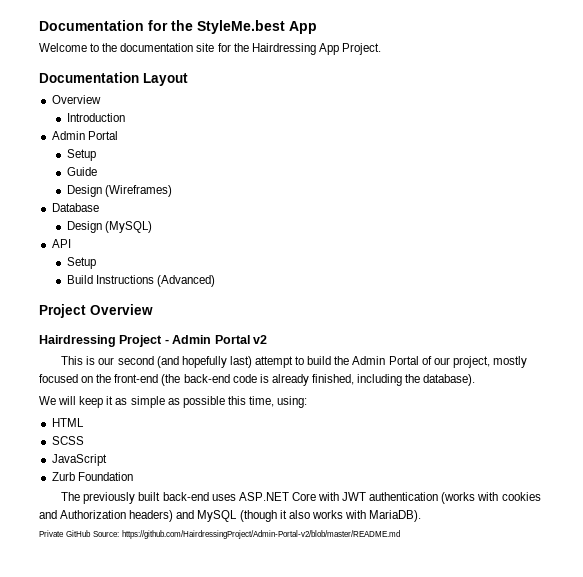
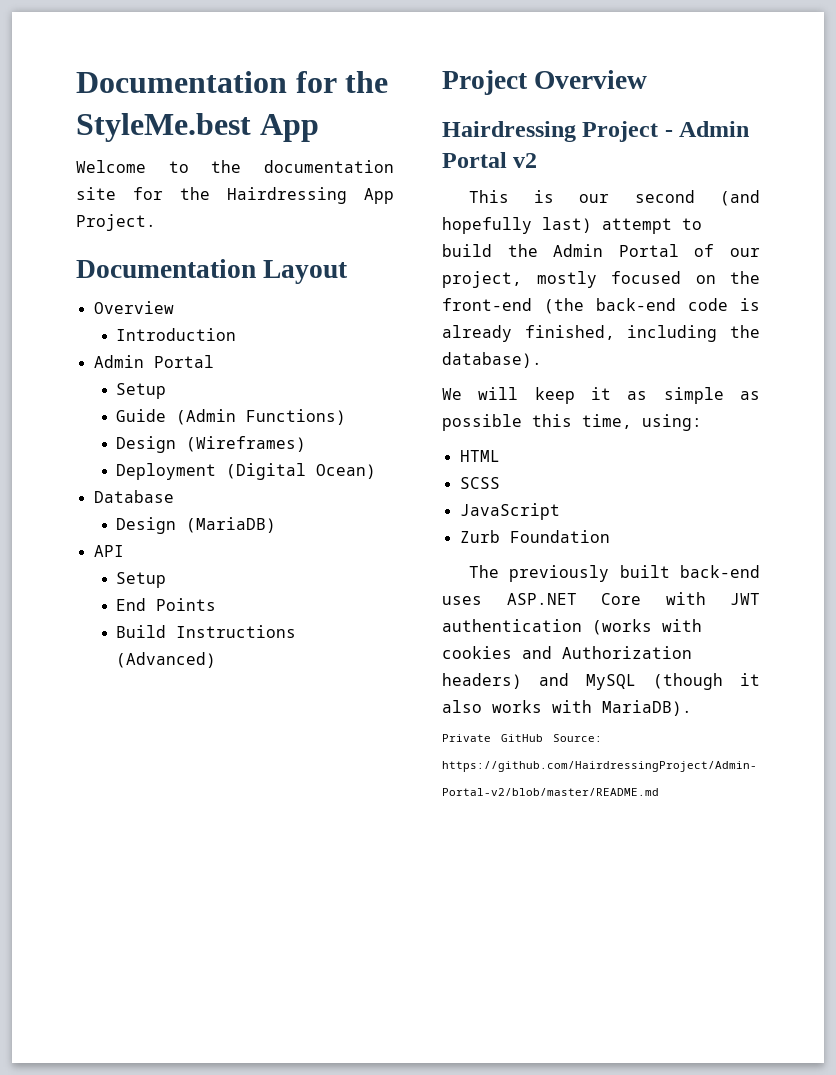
- Guide
+ Guide (Admin Functions)
+ Deployment (Digital Ocean)
- Design (MySQL)
+ Design (MariaDB)
+ End Points

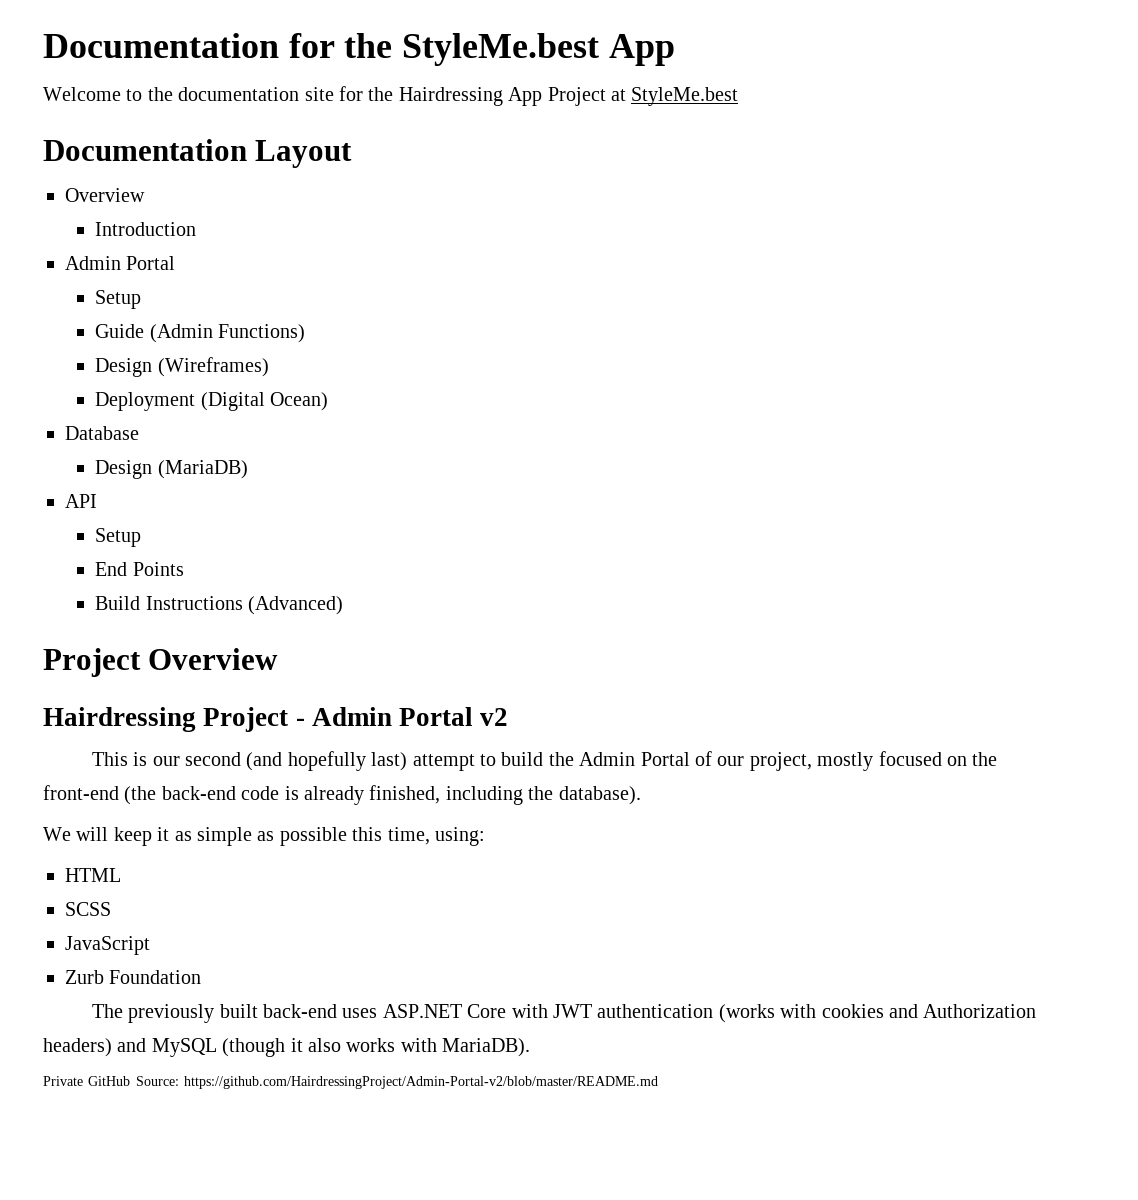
- Welcome to the documentation site for the Hairdressing App Project.
+ Welcome to the documentation site for the Hairdressing App Project at StyleMe.best

